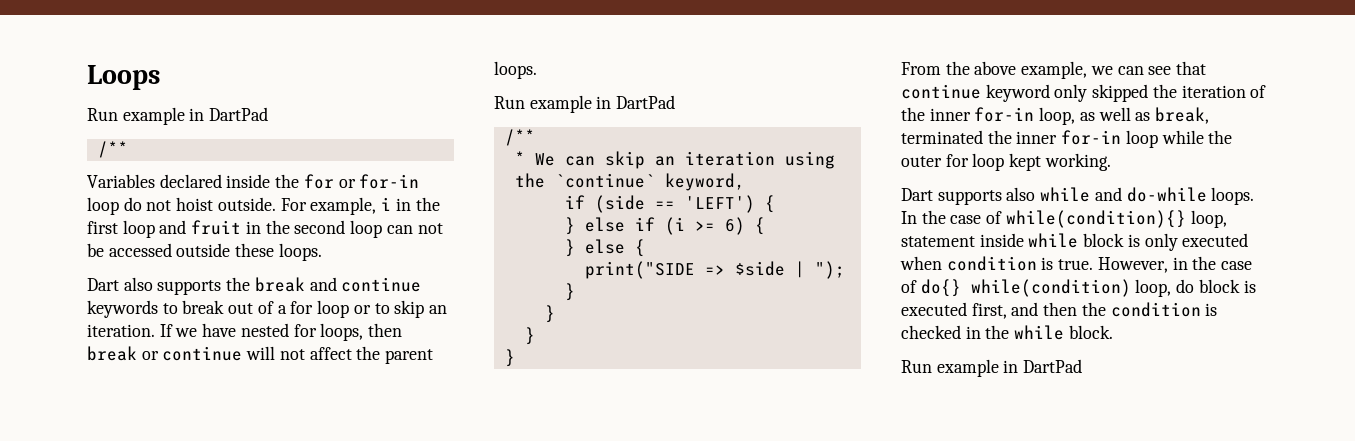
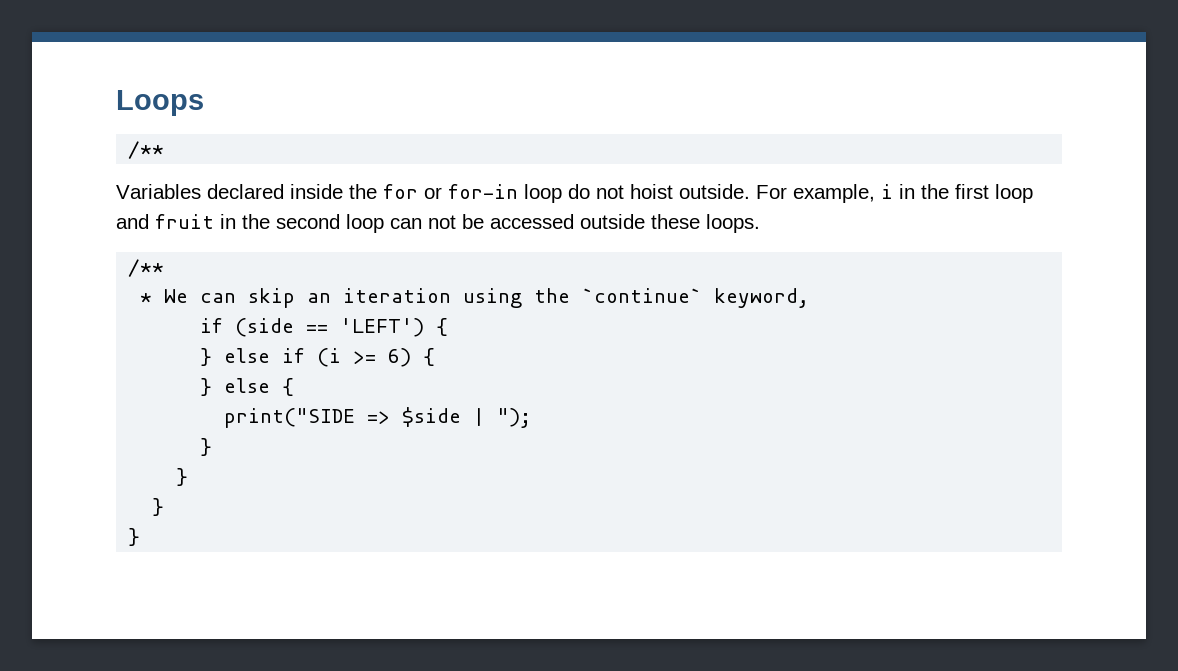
  Loops
- Run example in DartPad
- Dart also supports the break and continue keywords to break out of a for loop or to skip an iteration. If we have nested for loops, then break or continue will not affect the parent loops.
- Run example in DartPad
- From the above example, we can see that continue keyword only skipped the iteration of the inner for-in loop, as well as break, terminated the inner for-in loop while the outer for loop kept working.
- Dart supports also while and do-while loops. In the case of while(condition){} loop, statement inside while block is only executed when condition is true. However, in the case of do{} while(condition) loop, do block is executed first, and then the condition is checked in the while block.
- Run example in DartPad

